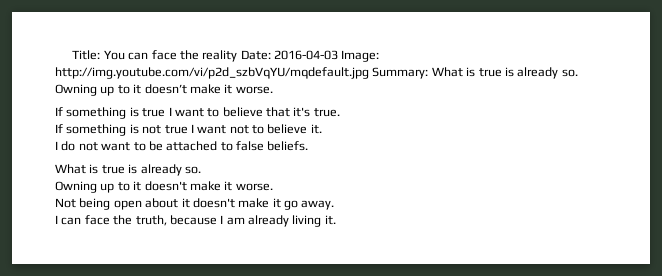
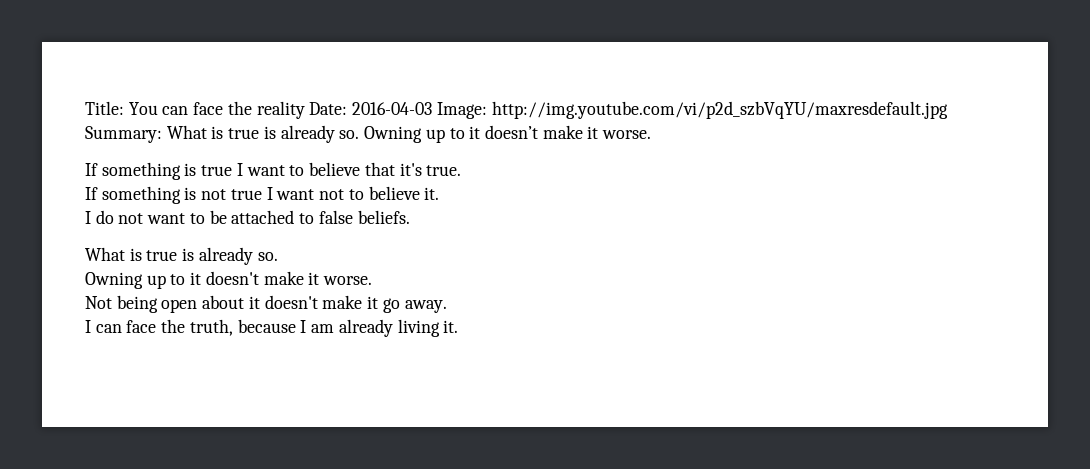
- Title: You can face the reality Date: 2016-04-03 Image: http://img.youtube.com/vi/p2d_szbVqYU/mqdefault.jpg Summary: What is true is already so.
+ Title: You can face the reality Date: 2016-04-03 Image: http://img.youtube.com/vi/p2d_szbVqYU/maxresdefault.jpg Summary: What is true is already so.

